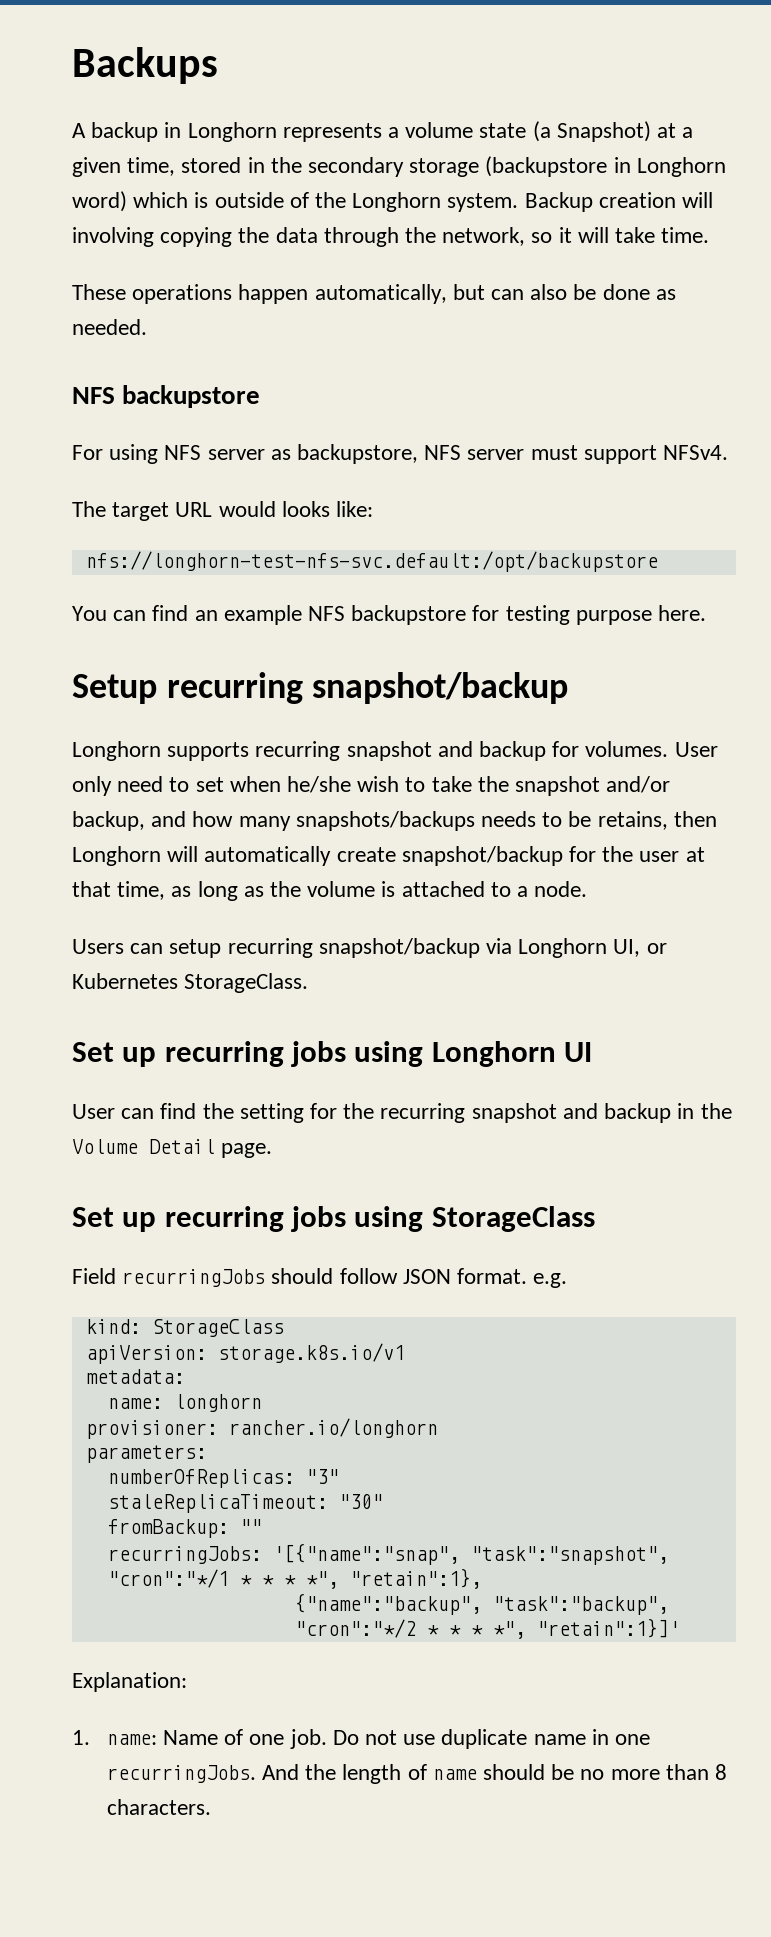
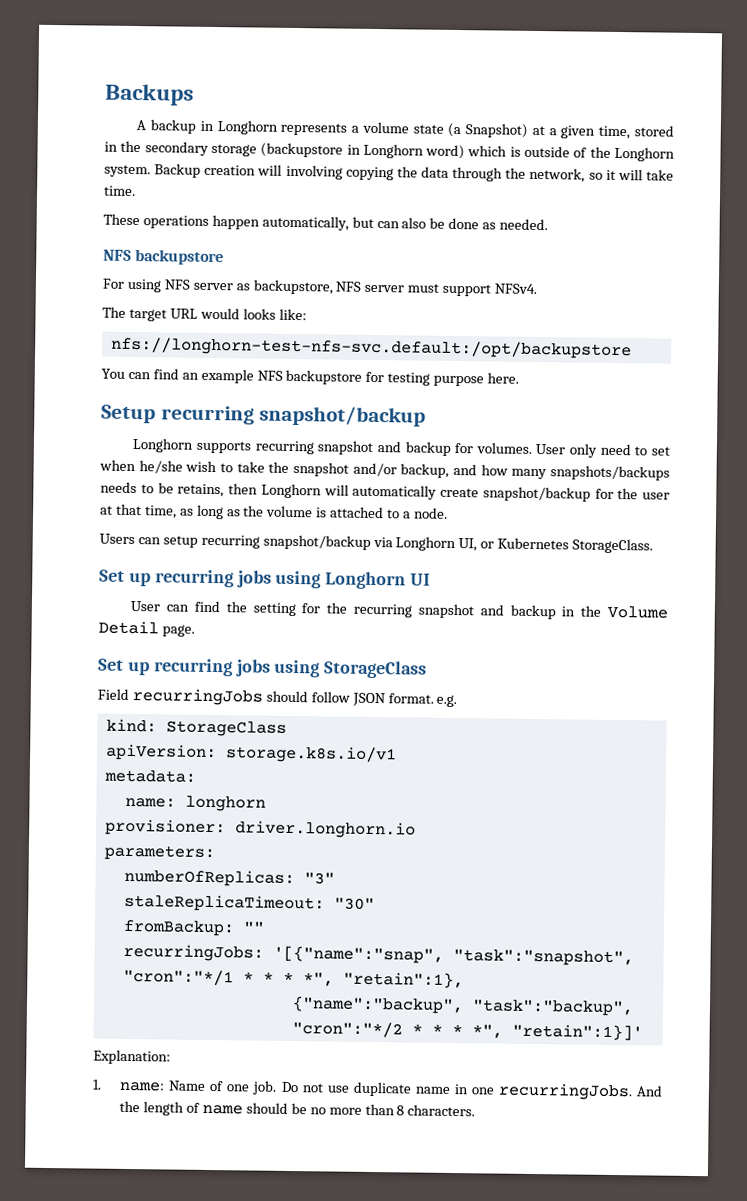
- provisioner: rancher.io/longhorn
+ provisioner: driver.longhorn.io

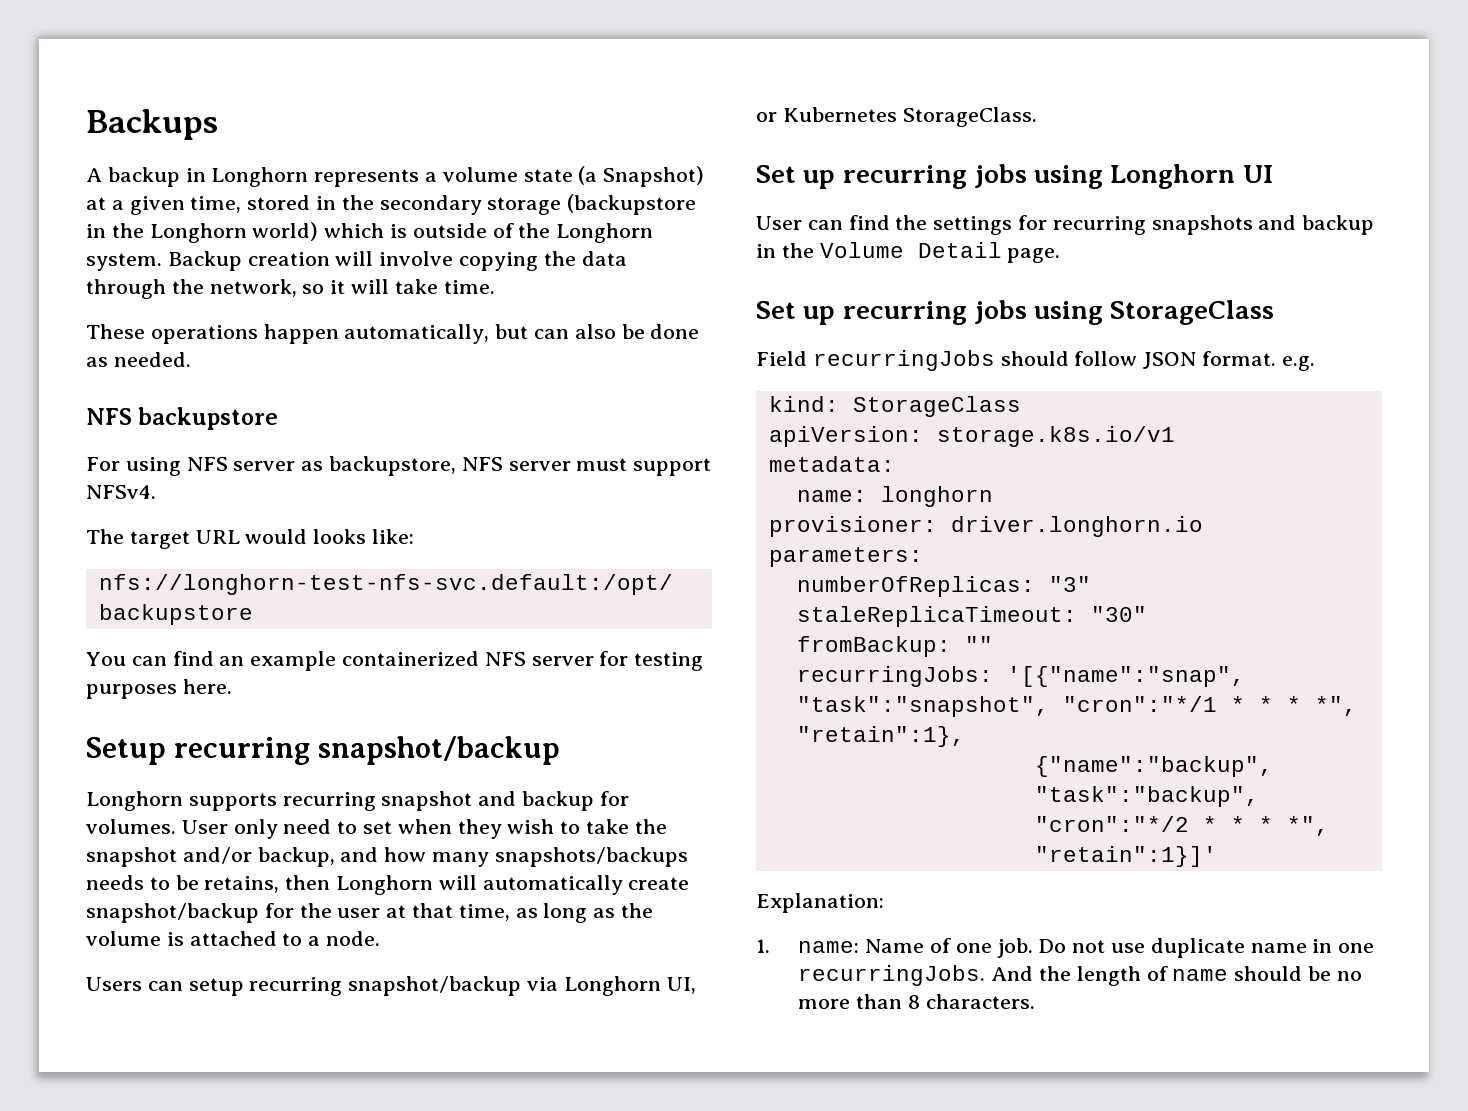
- A backup in Longhorn represents a volume state (a Snapshot) at a given time, stored in the secondary storage (backupstore in Longhorn word) which is outside of the Longhorn system.
+ A backup in Longhorn represents a volume state (a Snapshot) at a given time, stored in the secondary storage (backupstore in the Longhorn world) which is outside of the Longhorn system.
- Backup creation will involving copying the data through the network, so it will take time.
+ Backup creation will involve copying the data through the network, so it will take time.
- You can find an example NFS backupstore for testing purpose here.
+ You can find an example containerized NFS server for testing purposes here.
- User only need to set when he/she wish to take the snapshot and/or backup, and how many snapshots/backups needs to be retains, then Longhorn will automatically create snapshot/backup for the user at that time, as long as the volume is attached to a node.
+ User only need to set when they wish to take the snapshot and/or backup, and how many snapshots/backups needs to be retains, then Longhorn will automatically create snapshot/backup for the user at that time, as long as the volume is attached to a node.
- User can find the setting for the recurring snapshot and backup in the Volume Detail page.
+ User can find the settings for recurring snapshots and backup in the Volume Detail page.

